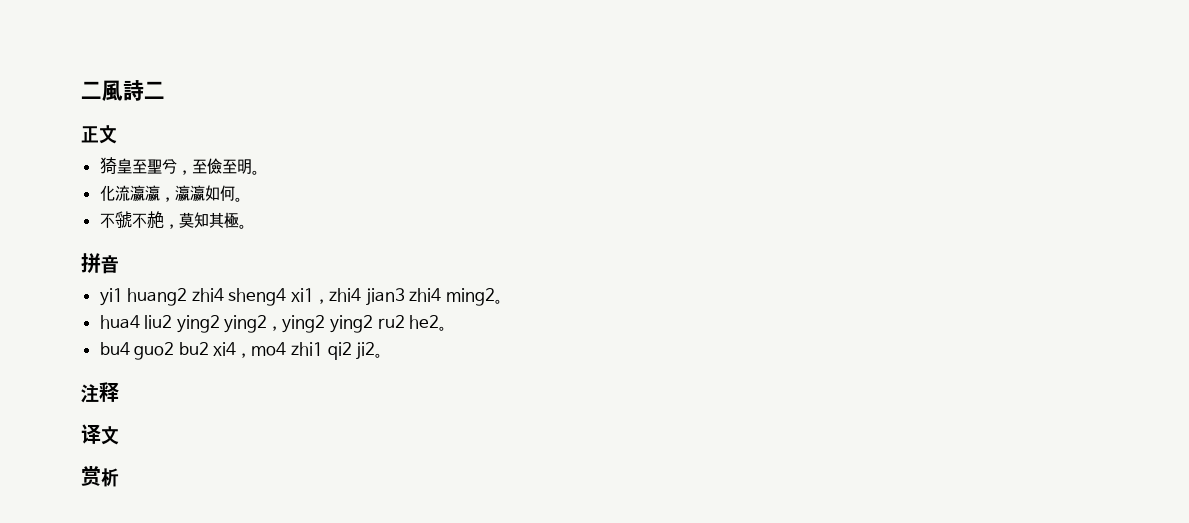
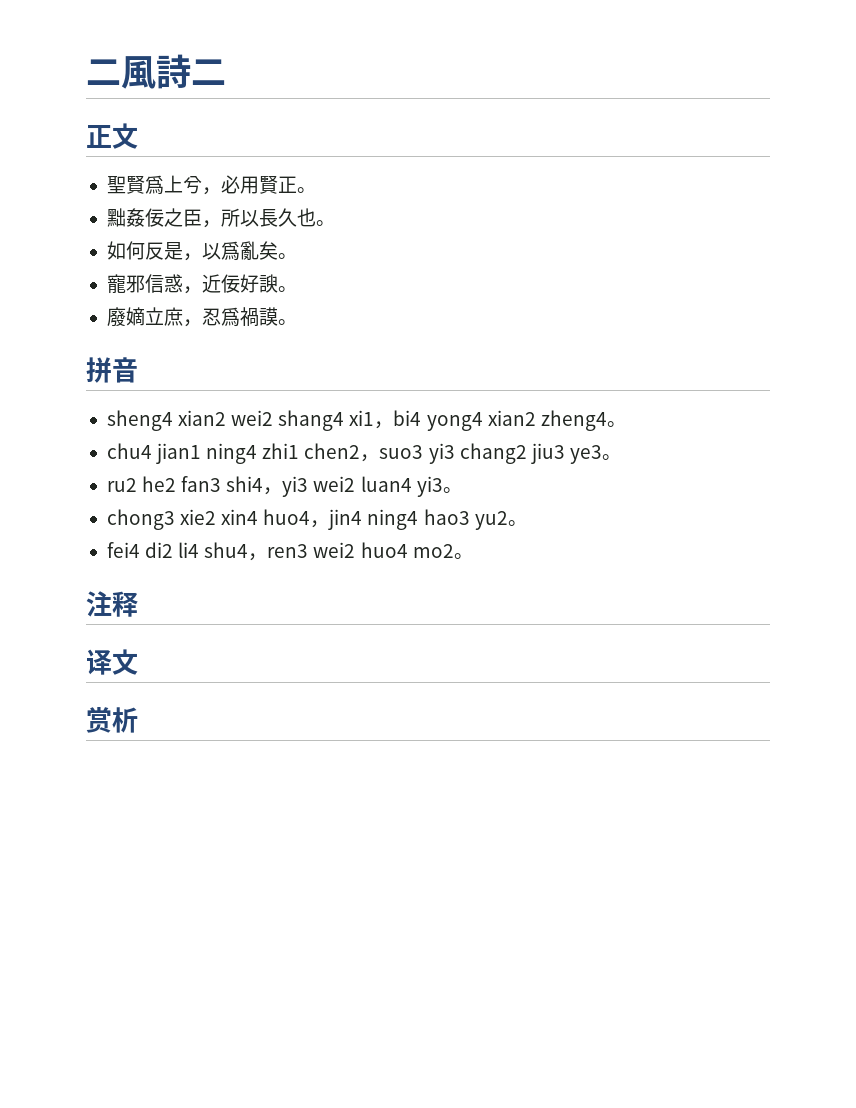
- 猗皇至聖兮，至儉至明。
- 化流瀛瀛，瀛瀛如何。
- 不虢不赩，莫知其極。
+ 聖賢爲上兮，必用賢正。
+ 黜姦佞之臣，所以長久也。
+ 如何反是，以爲亂矣。
+ 寵邪信惑，近佞好諛。
+ 廢嫡立庶，忍爲禍謨。
  拼音
- yi1 huang2 zhi4 sheng4 xi1，zhi4 jian3 zhi4 ming2。
- hua4 liu2 ying2 ying2，ying2 ying2 ru2 he2。
- bu4 guo2 bu2 xi4，mo4 zhi1 qi2 ji2。
+ sheng4 xian2 wei2 shang4 xi1，bi4 yong4 xian2 zheng4。
+ chu4 jian1 ning4 zhi1 chen2，suo3 yi3 chang2 jiu3 ye3。
+ ru2 he2 fan3 shi4，yi3 wei2 luan4 yi3。
+ chong3 xie2 xin4 huo4，jin4 ning4 hao3 yu2。
+ fei4 di2 li4 shu4，ren3 wei2 huo4 mo2。

